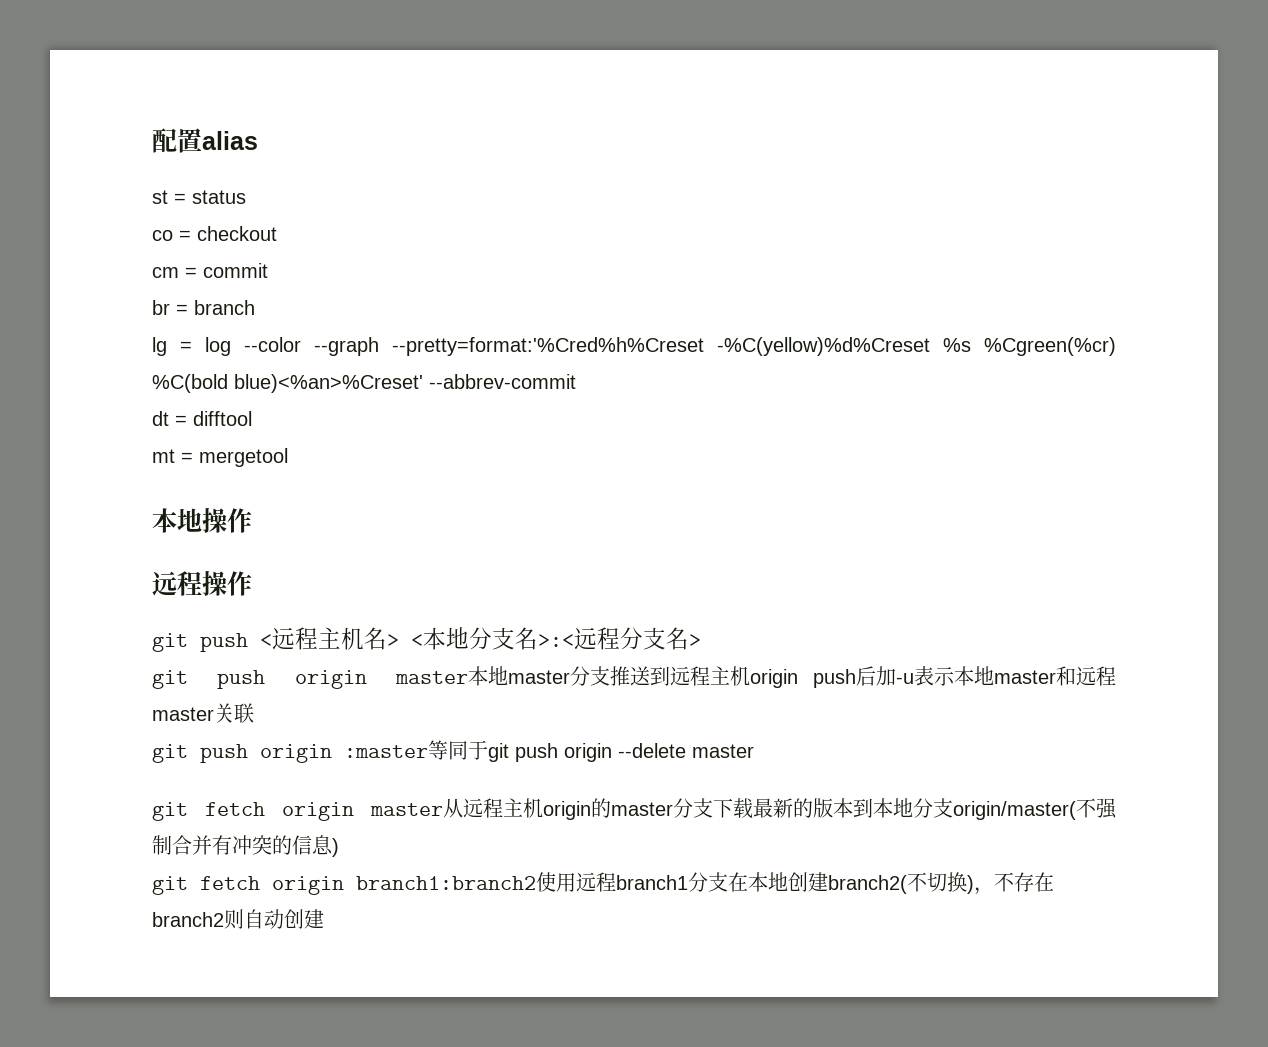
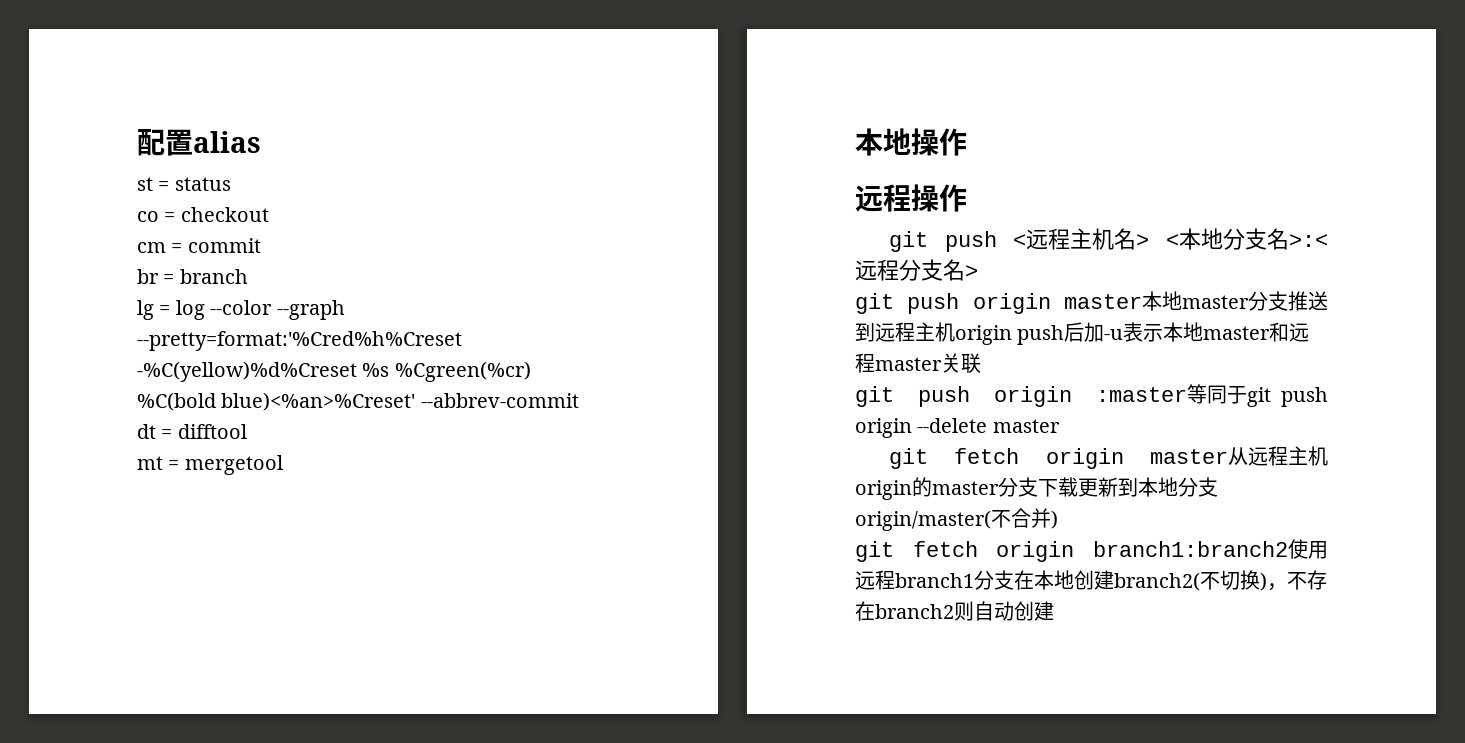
- git fetch origin master从远程主机origin的master分支下载最新的版本到本地分支origin/master(不强制合并有冲突的信息)
+ git fetch origin master从远程主机origin的master分支下载更新到本地分支origin/master(不合并)

